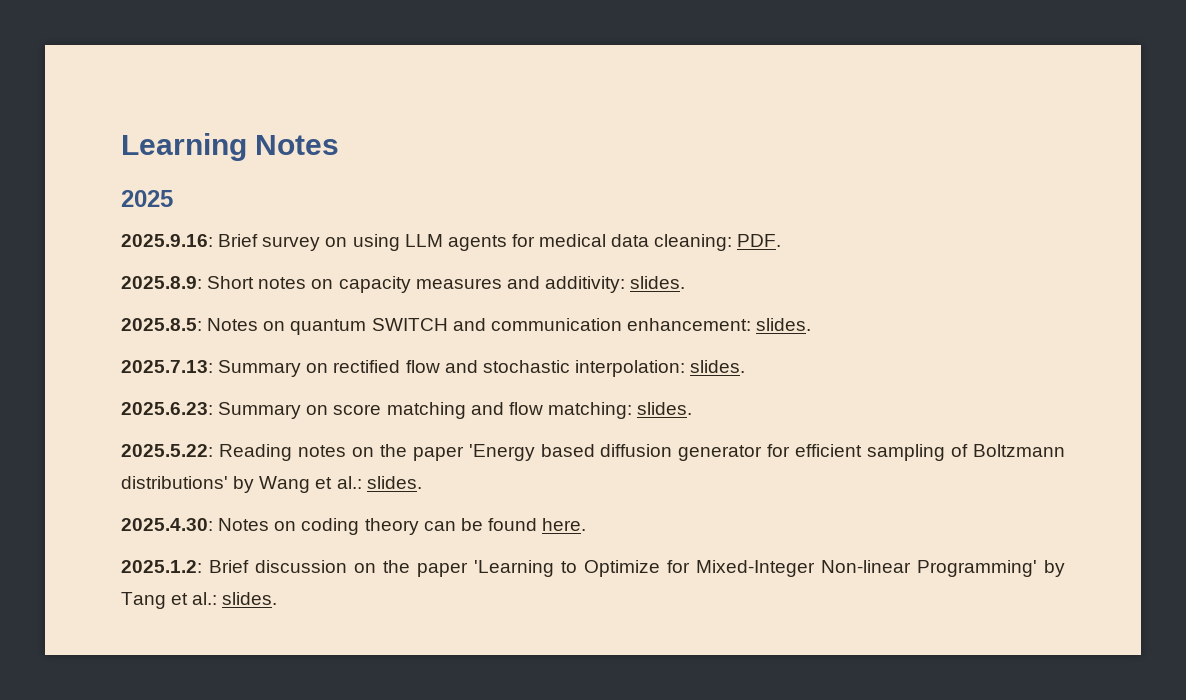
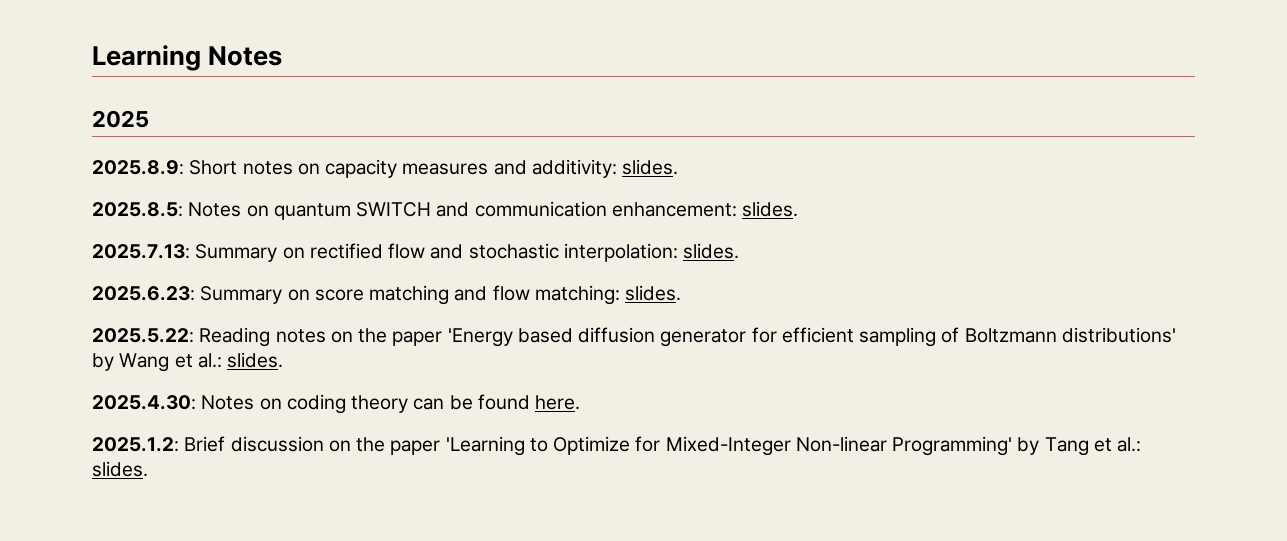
- 2025.9.16: Brief survey on using LLM agents for medical data cleaning: PDF.

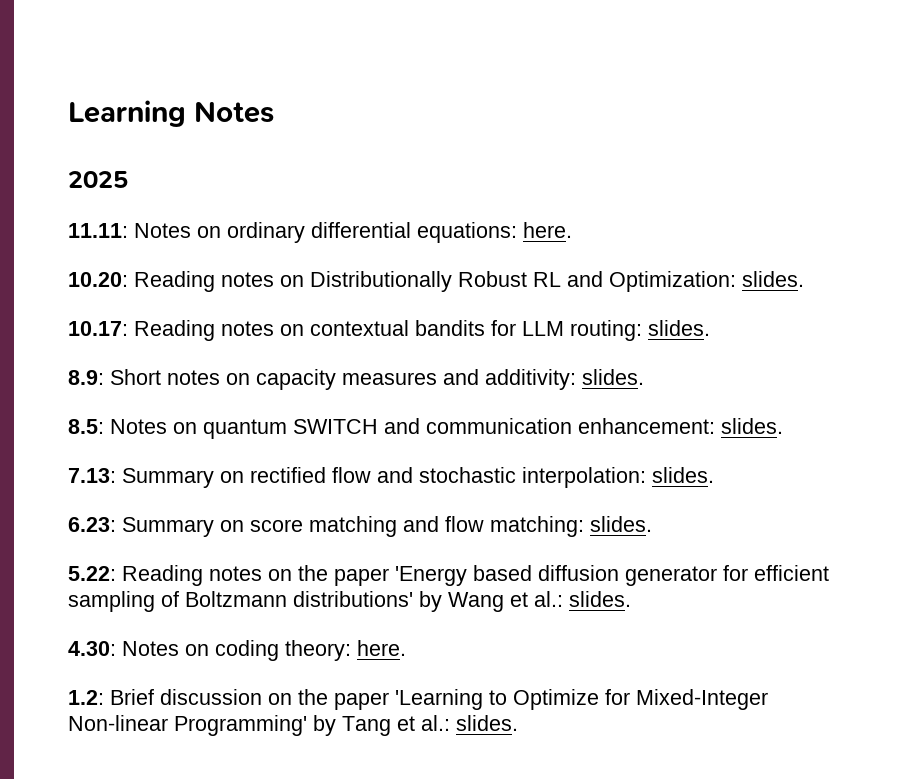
- 2025.8.9: Short notes on capacity measures and additivity: slides.
+ 11.11: Notes on ordinary differential equations: here.
+ 10.20: Reading notes on Distributionally Robust RL and Optimization: slides.
+ 10.17: Reading notes on contextual bandits for LLM routing: slides.
+ 8.9: Short notes on capacity measures and additivity: slides.
- 2025.8.5: Notes on quantum SWITCH and communication enhancement: slides.
+ 8.5: Notes on quantum SWITCH and communication enhancement: slides.
- 2025.7.13: Summary on rectified flow and stochastic interpolation: slides.
+ 7.13: Summary on rectified flow and stochastic interpolation: slides.
- 2025.6.23: Summary on score matching and flow matching: slides.
+ 6.23: Summary on score matching and flow matching: slides.
- 2025.5.22: Reading notes on the paper 'Energy based diffusion generator for efficient sampling of Boltzmann distributions' by Wang et al.: slides.
+ 5.22: Reading notes on the paper 'Energy based diffusion generator for efficient sampling of Boltzmann distributions' by Wang et al.: slides.
- 2025.4.30: Notes on coding theory can be found here.
- 2025.1.2: Brief discussion on the paper 'Learning to Optimize for Mixed-Integer Non-linear Programming' by Tang et al.: slides.
+ 4.30: Notes on coding theory: here.
+ 1.2: Brief discussion on the paper 'Learning to Optimize for Mixed-Integer Non-linear Programming' by Tang et al.: slides.

